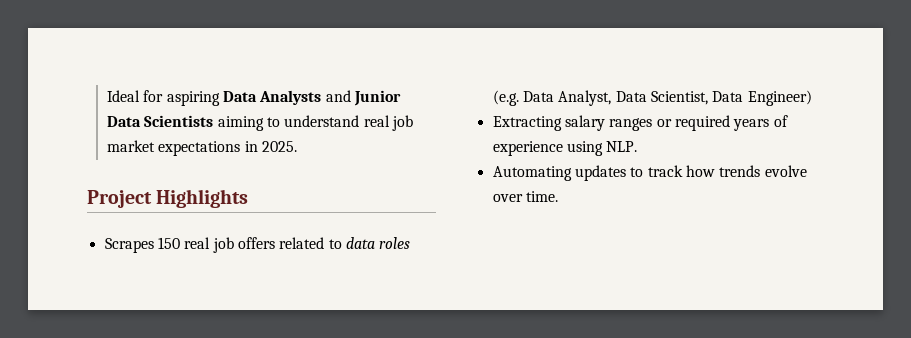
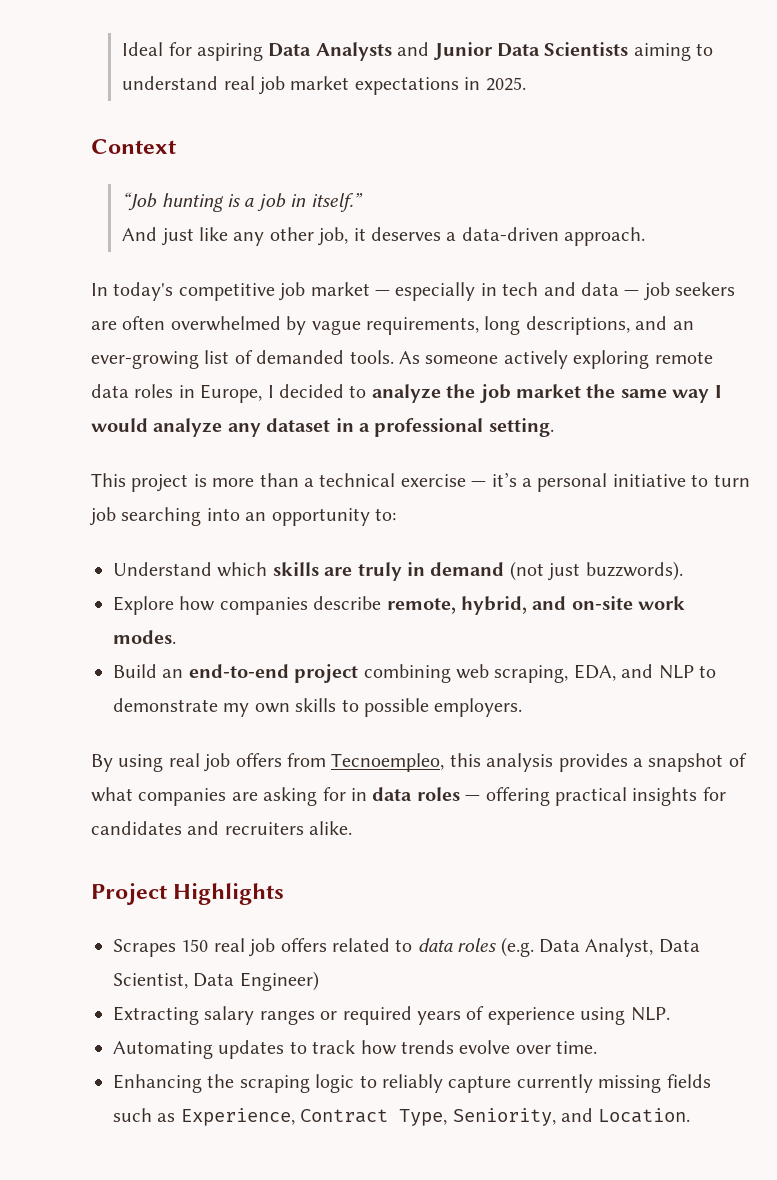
+ Context
+ “Job hunting is a job in itself.”
+ And just like any other job, it deserves a data-driven approach.
+ In today's competitive job market — especially in tech and data — job seekers are often overwhelmed by vague requirements, long descriptions, and an ever-growing list of demanded tools. As someone actively exploring remote data roles in Europe, I decided to analyze the job market the same way I would analyze any dataset in a professional setting.
+ This project is more than a technical exercise — it’s a personal initiative to turn job searching into an opportunity to:
+ Understand which skills are truly in demand (not just buzzwords).
+ Explore how companies describe remote, hybrid, and on-site work modes.
+ Build an end-to-end project combining web scraping, EDA, and NLP to demonstrate my own skills to possible employers.
+ By using real job offers from Tecnoempleo, this analysis provides a snapshot of what companies are asking for in data roles — offering practical insights for candidates and recruiters alike.
+ Enhancing the scraping logic to reliably capture currently missing fields such as Experience, Contract Type, Seniority, and Location.

